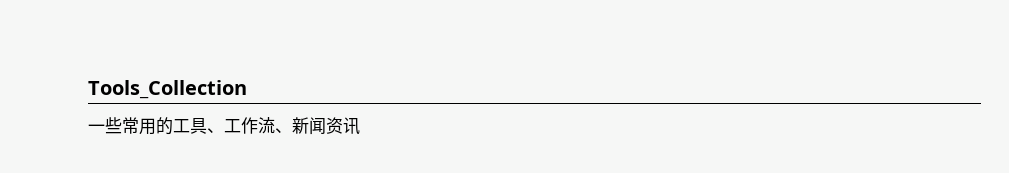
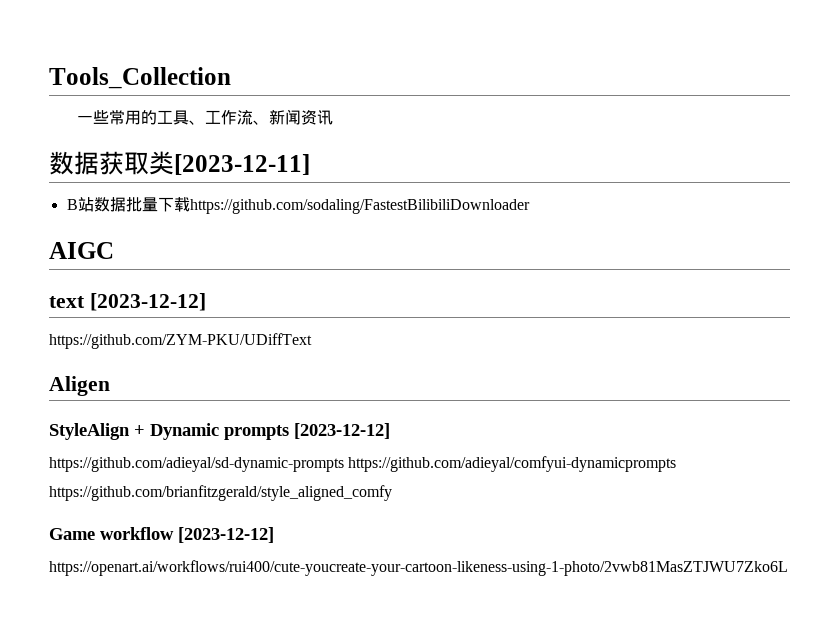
+ 数据获取类[2023-12-11]
+ B站数据批量下载https://github.com/sodaling/FastestBilibiliDownloader
+ AIGC
+ text [2023-12-12]
+ https://github.com/ZYM-PKU/UDiffText
+ Aligen
+ StyleAlign + Dynamic prompts [2023-12-12]
+ https://github.com/adieyal/sd-dynamic-prompts https://github.com/adieyal/comfyui-dynamicprompts https://github.com/brianfitzgerald/style_aligned_comfy
+ Game workflow [2023-12-12]
+ https://openart.ai/workflows/rui400/cute-youcreate-your-cartoon-likeness-using-1-photo/2vwb81MasZTJWU7Zko6L

